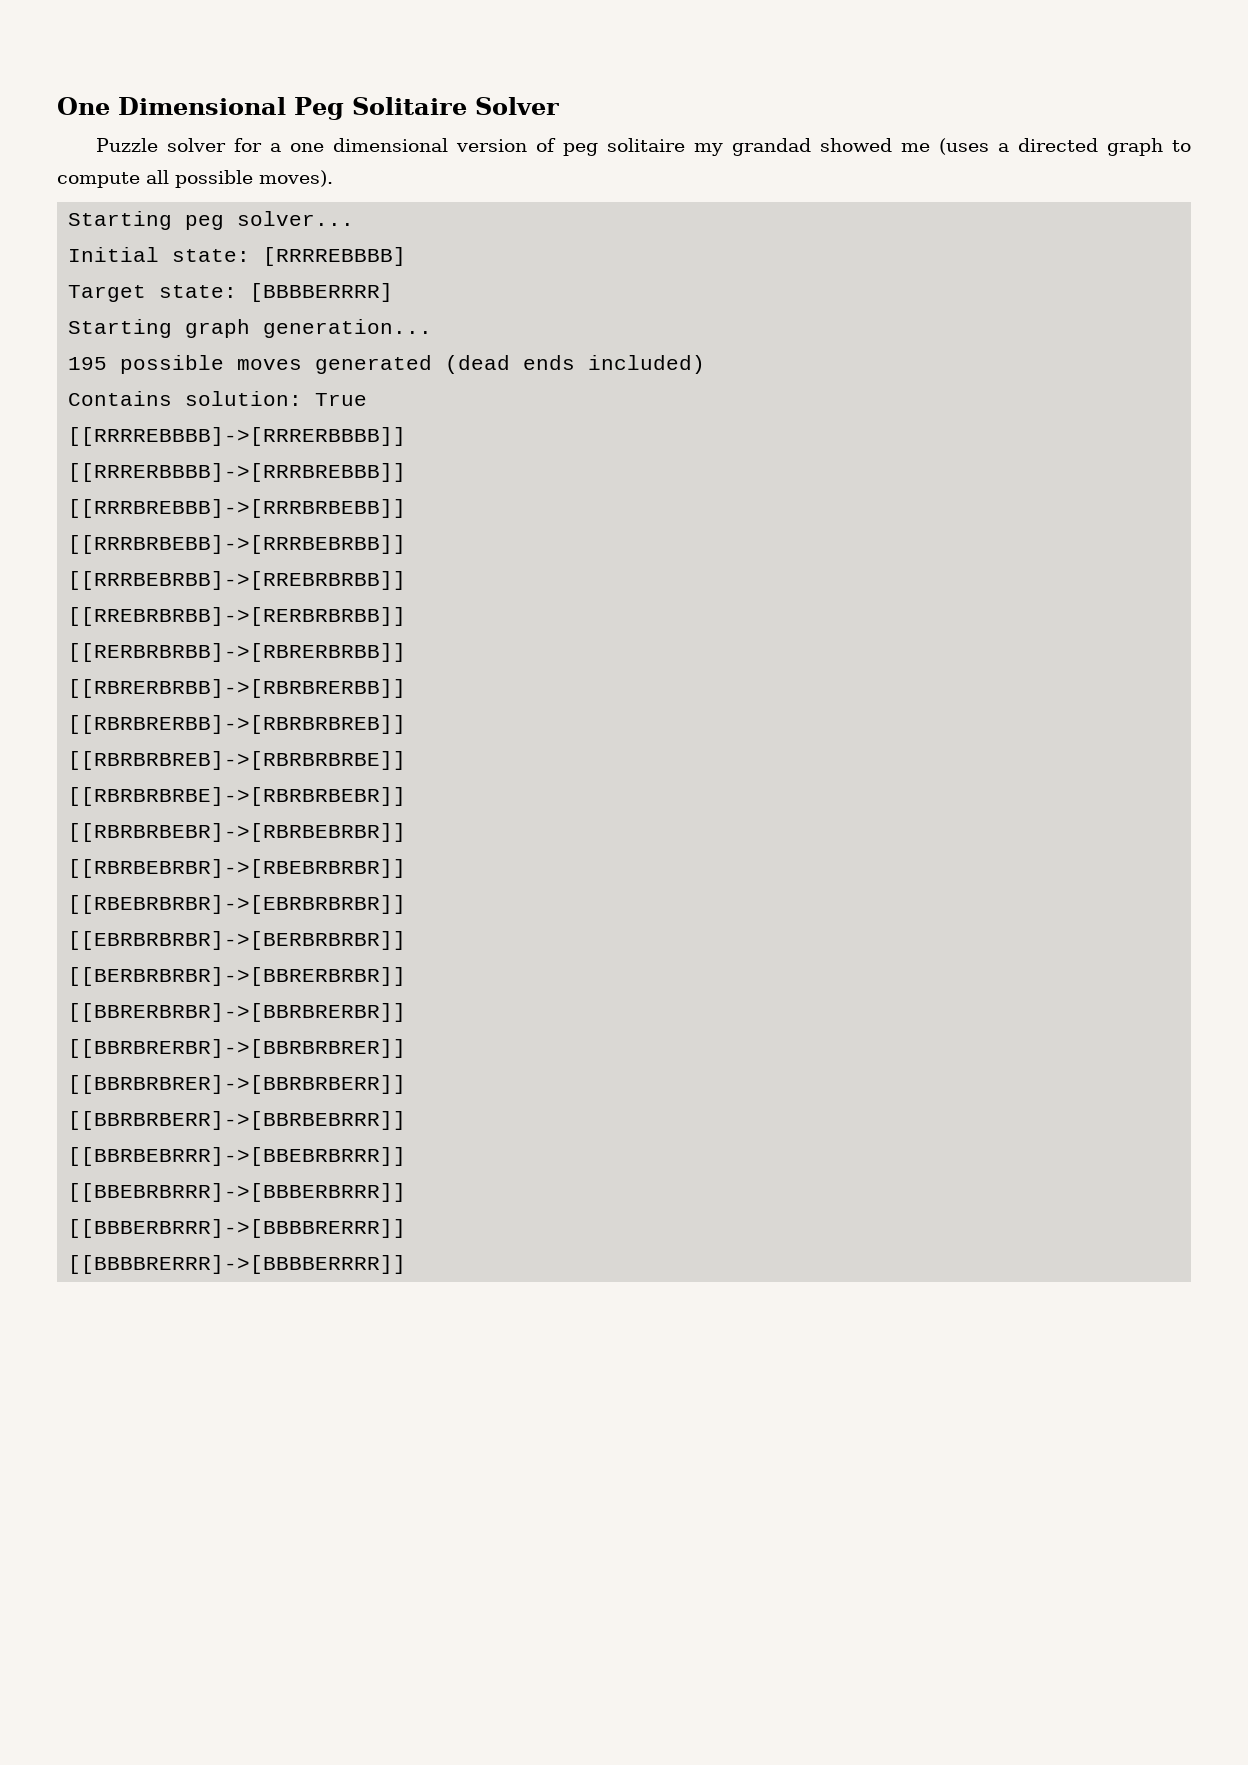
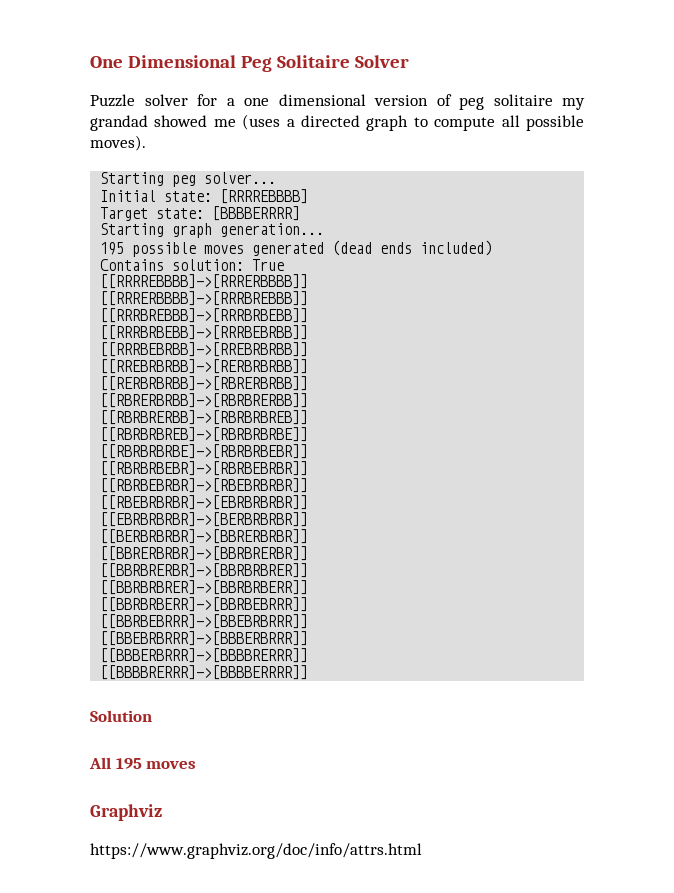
+ Solution
+ All 195 moves
+ Graphviz
+ https://www.graphviz.org/doc/info/attrs.html

